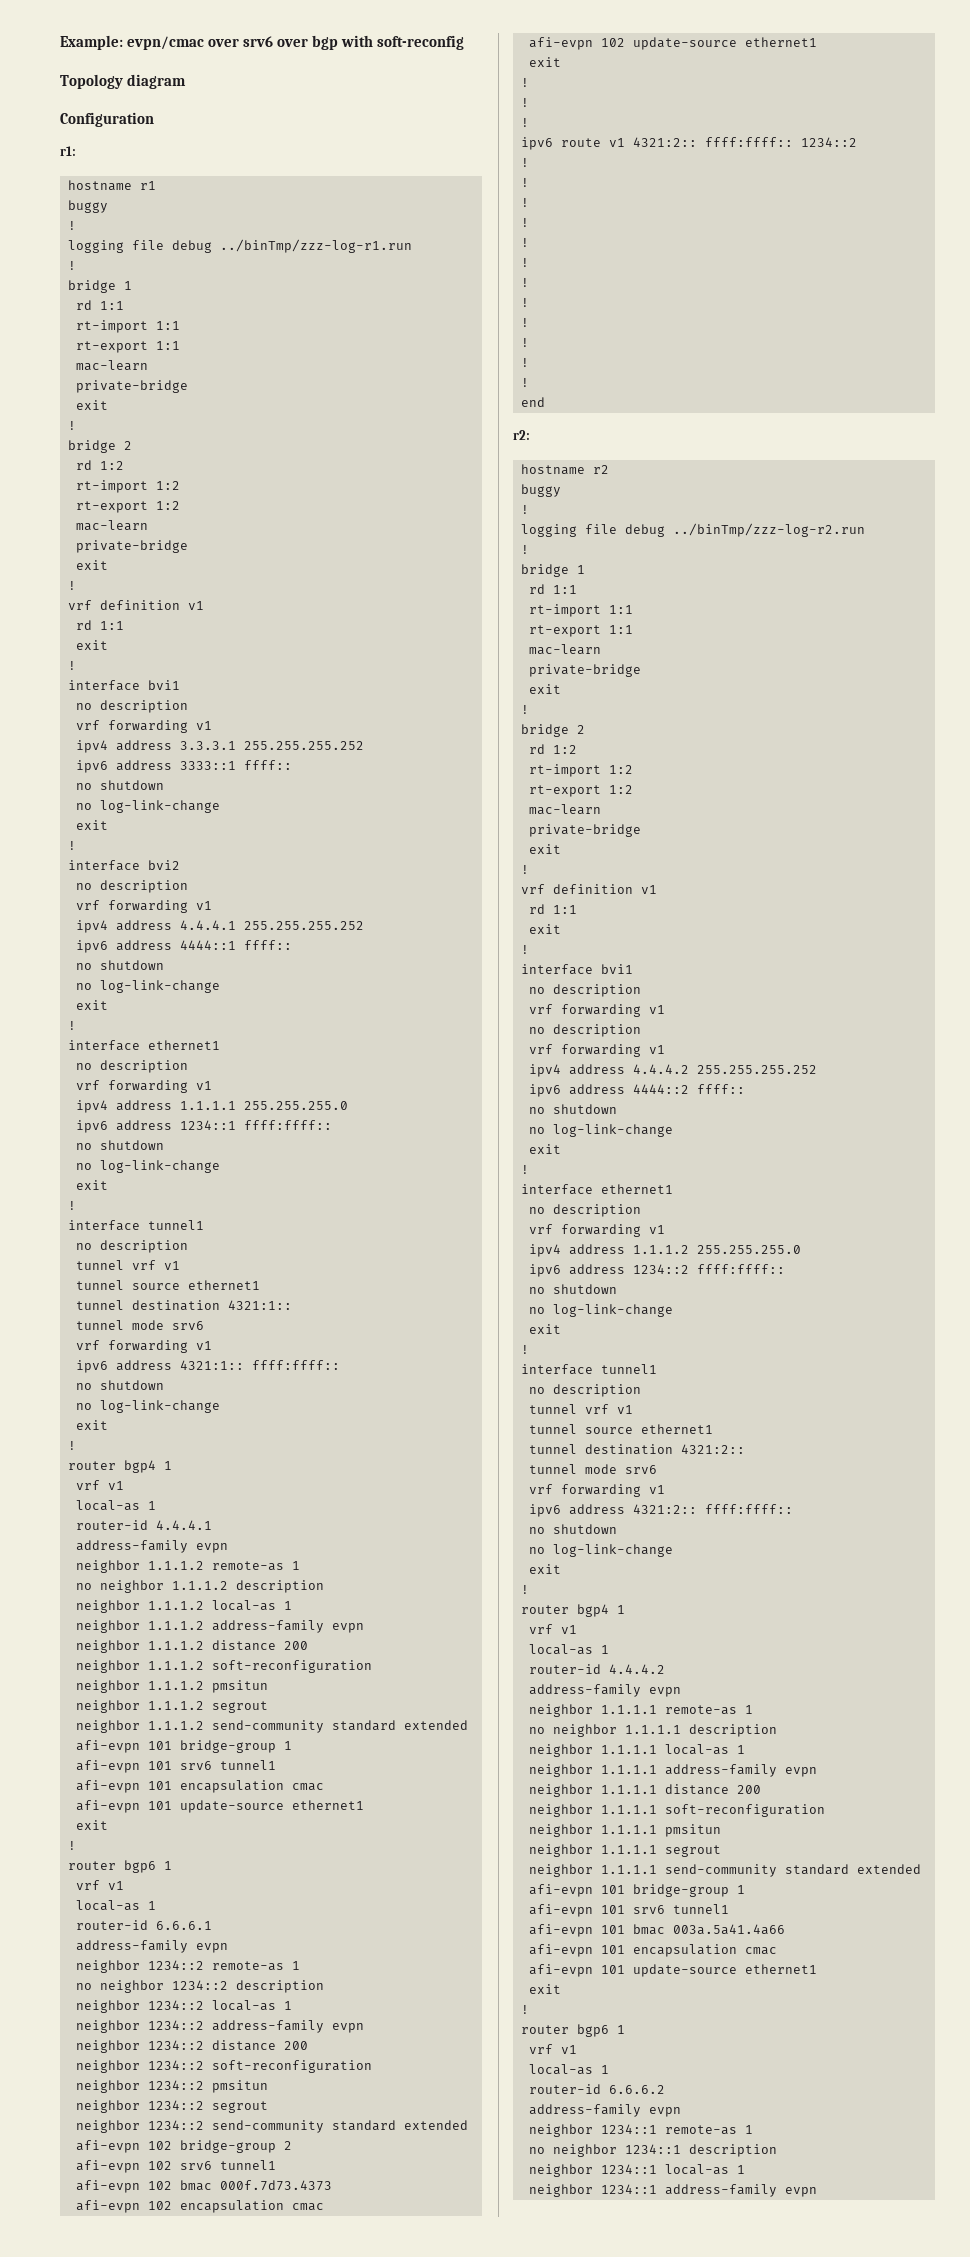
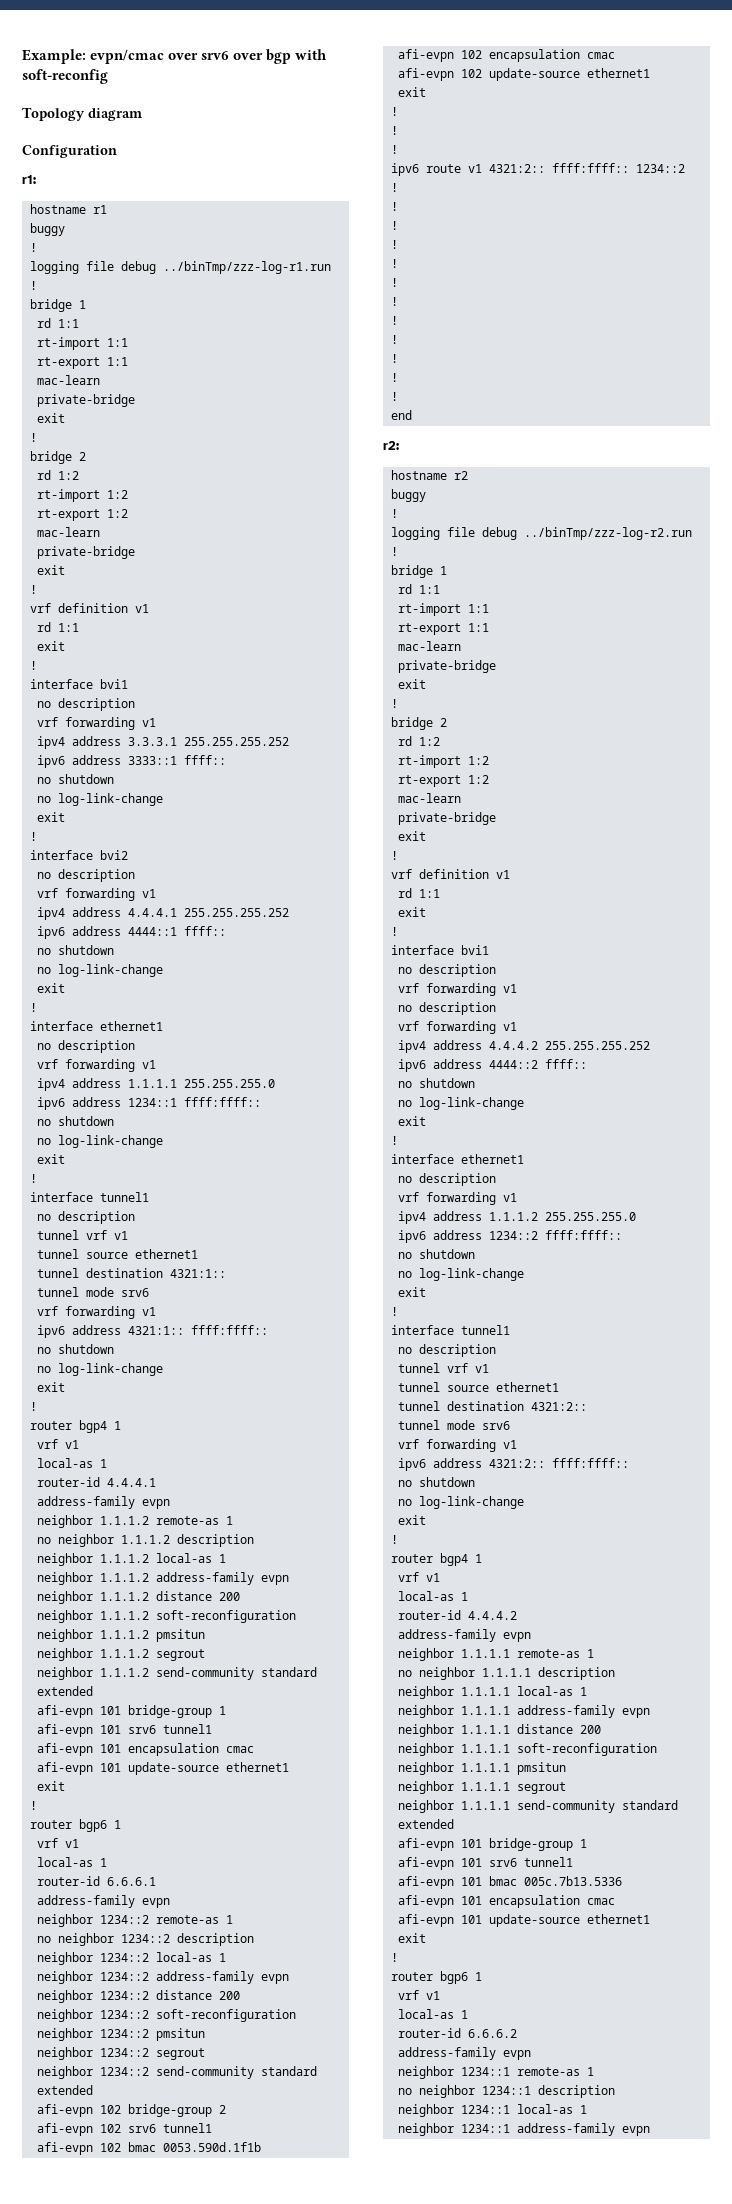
- afi-evpn 102 bmac 000f.7d73.4373
+ afi-evpn 102 bmac 0053.590d.1f1b
- afi-evpn 101 bmac 003a.5a41.4a66
+ afi-evpn 101 bmac 005c.7b13.5336

